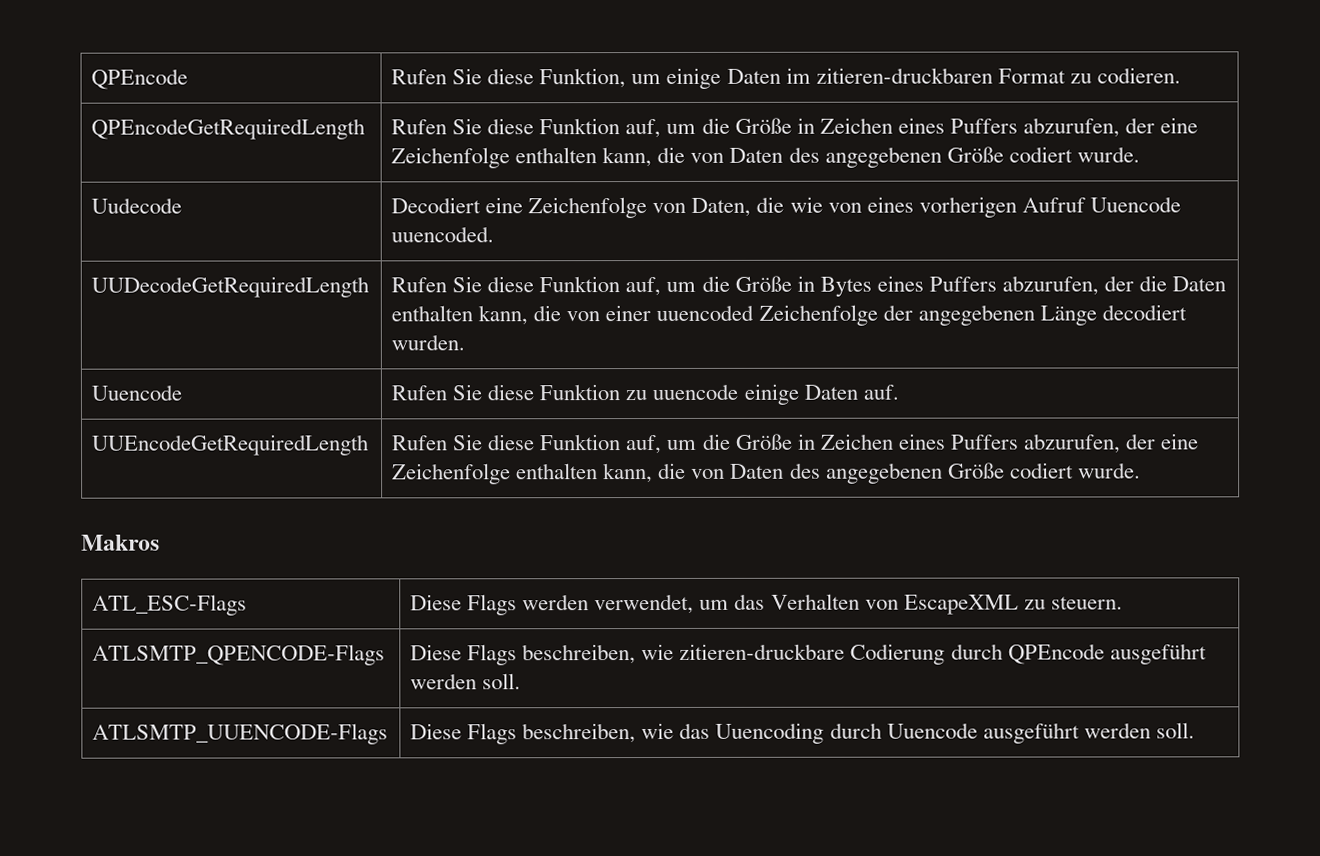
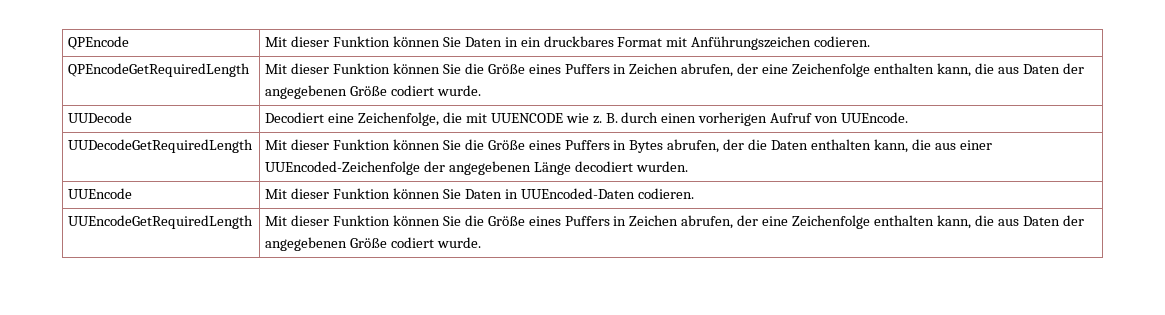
- QPEncode | Rufen Sie diese Funktion, um einige Daten im zitieren-druckbaren Format zu codieren.
- QPEncodeGetRequiredLength | Rufen Sie diese Funktion auf, um die Größe in Zeichen eines Puffers abzurufen, der eine Zeichenfolge enthalten kann, die von Daten des angegebenen Größe codiert wurde.
- Uudecode | Decodiert eine Zeichenfolge von Daten, die wie von eines vorherigen Aufruf Uuencode uuencoded.
- UUDecodeGetRequiredLength | Rufen Sie diese Funktion auf, um die Größe in Bytes eines Puffers abzurufen, der die Daten enthalten kann, die von einer uuencoded Zeichenfolge der angegebenen Länge decodiert wurden.
+ QPEncode | Mit dieser Funktion können Sie Daten in ein druckbares Format mit Anführungszeichen codieren.
+ QPEncodeGetRequiredLength | Mit dieser Funktion können Sie die Größe eines Puffers in Zeichen abrufen, der eine Zeichenfolge enthalten kann, die aus Daten der angegebenen Größe codiert wurde.
+ UUDecode | Decodiert eine Zeichenfolge, die mit UUENCODE wie z. B. durch einen vorherigen Aufruf von UUEncode.
+ UUDecodeGetRequiredLength | Mit dieser Funktion können Sie die Größe eines Puffers in Bytes abrufen, der die Daten enthalten kann, die aus einer UUEncoded-Zeichenfolge der angegebenen Länge decodiert wurden.
- Uuencode | Rufen Sie diese Funktion zu uuencode einige Daten auf.
- UUEncodeGetRequiredLength | Rufen Sie diese Funktion auf, um die Größe in Zeichen eines Puffers abzurufen, der eine Zeichenfolge enthalten kann, die von Daten des angegebenen Größe codiert wurde.
- Makros
- ATL_ESC-Flags | Diese Flags werden verwendet, um das Verhalten von EscapeXML zu steuern.
- ATLSMTP_QPENCODE-Flags | Diese Flags beschreiben, wie zitieren-druckbare Codierung durch QPEncode ausgeführt werden soll.
- ATLSMTP_UUENCODE-Flags | Diese Flags beschreiben, wie das Uuencoding durch Uuencode ausgeführt werden soll.
+ UUEncode | Mit dieser Funktion können Sie Daten in UUEncoded-Daten codieren.
+ UUEncodeGetRequiredLength | Mit dieser Funktion können Sie die Größe eines Puffers in Zeichen abrufen, der eine Zeichenfolge enthalten kann, die aus Daten der angegebenen Größe codiert wurde.

